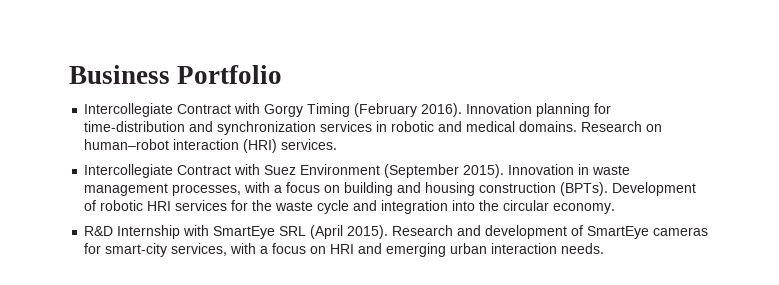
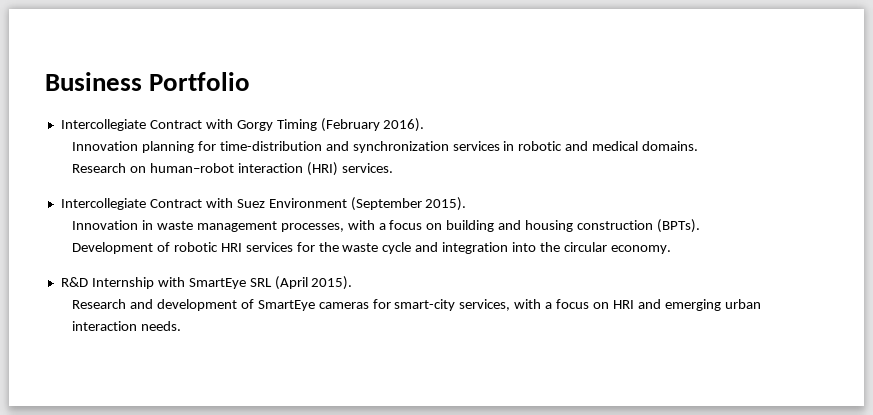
- Intercollegiate Contract with Gorgy Timing (February 2016). Innovation planning for time-distribution and synchronization services in robotic and medical domains. Research on human–robot interaction (HRI) services.
+ Intercollegiate Contract with Gorgy Timing (February 2016).
+ Innovation planning for time-distribution and synchronization services in robotic and medical domains.
+ Research on human–robot interaction (HRI) services.
- Intercollegiate Contract with Suez Environment (September 2015). Innovation in waste management processes, with a focus on building and housing construction (BPTs). Development of robotic HRI services for the waste cycle and integration into the circular economy.
+ Intercollegiate Contract with Suez Environment (September 2015).
+ Innovation in waste management processes, with a focus on building and housing construction (BPTs).
+ Development of robotic HRI services for the waste cycle and integration into the circular economy.
- R&D Internship with SmartEye SRL (April 2015). Research and development of SmartEye cameras for smart-city services, with a focus on HRI and emerging urban interaction needs.
+ R&D Internship with SmartEye SRL (April 2015).
+ Research and development of SmartEye cameras for smart-city services, with a focus on HRI and emerging urban interaction needs.

